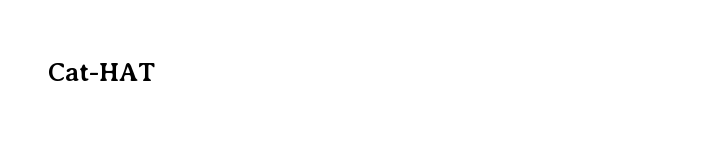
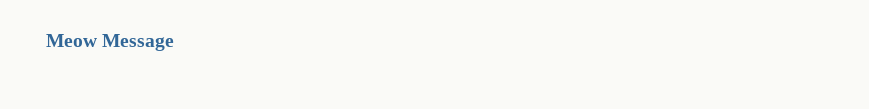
- Cat-HAT
+ Meow Message

